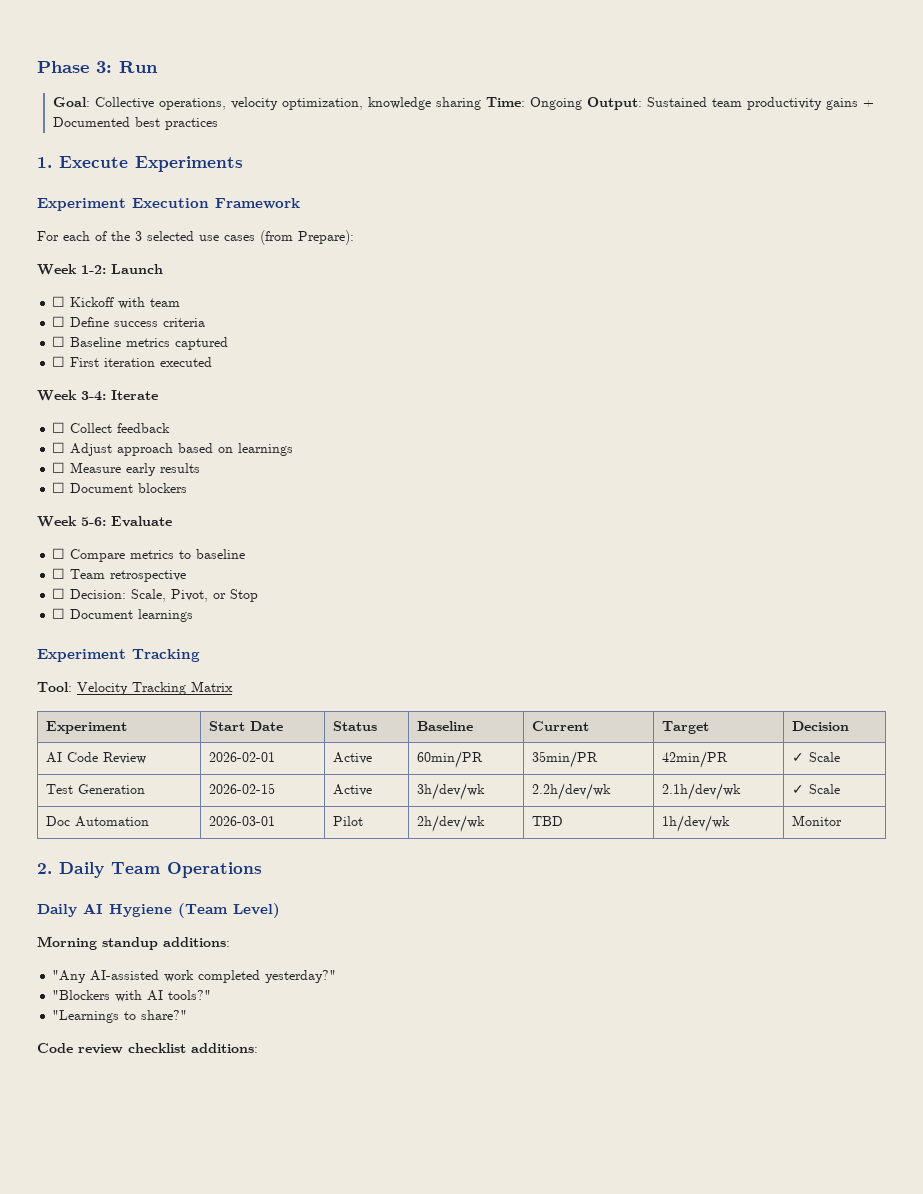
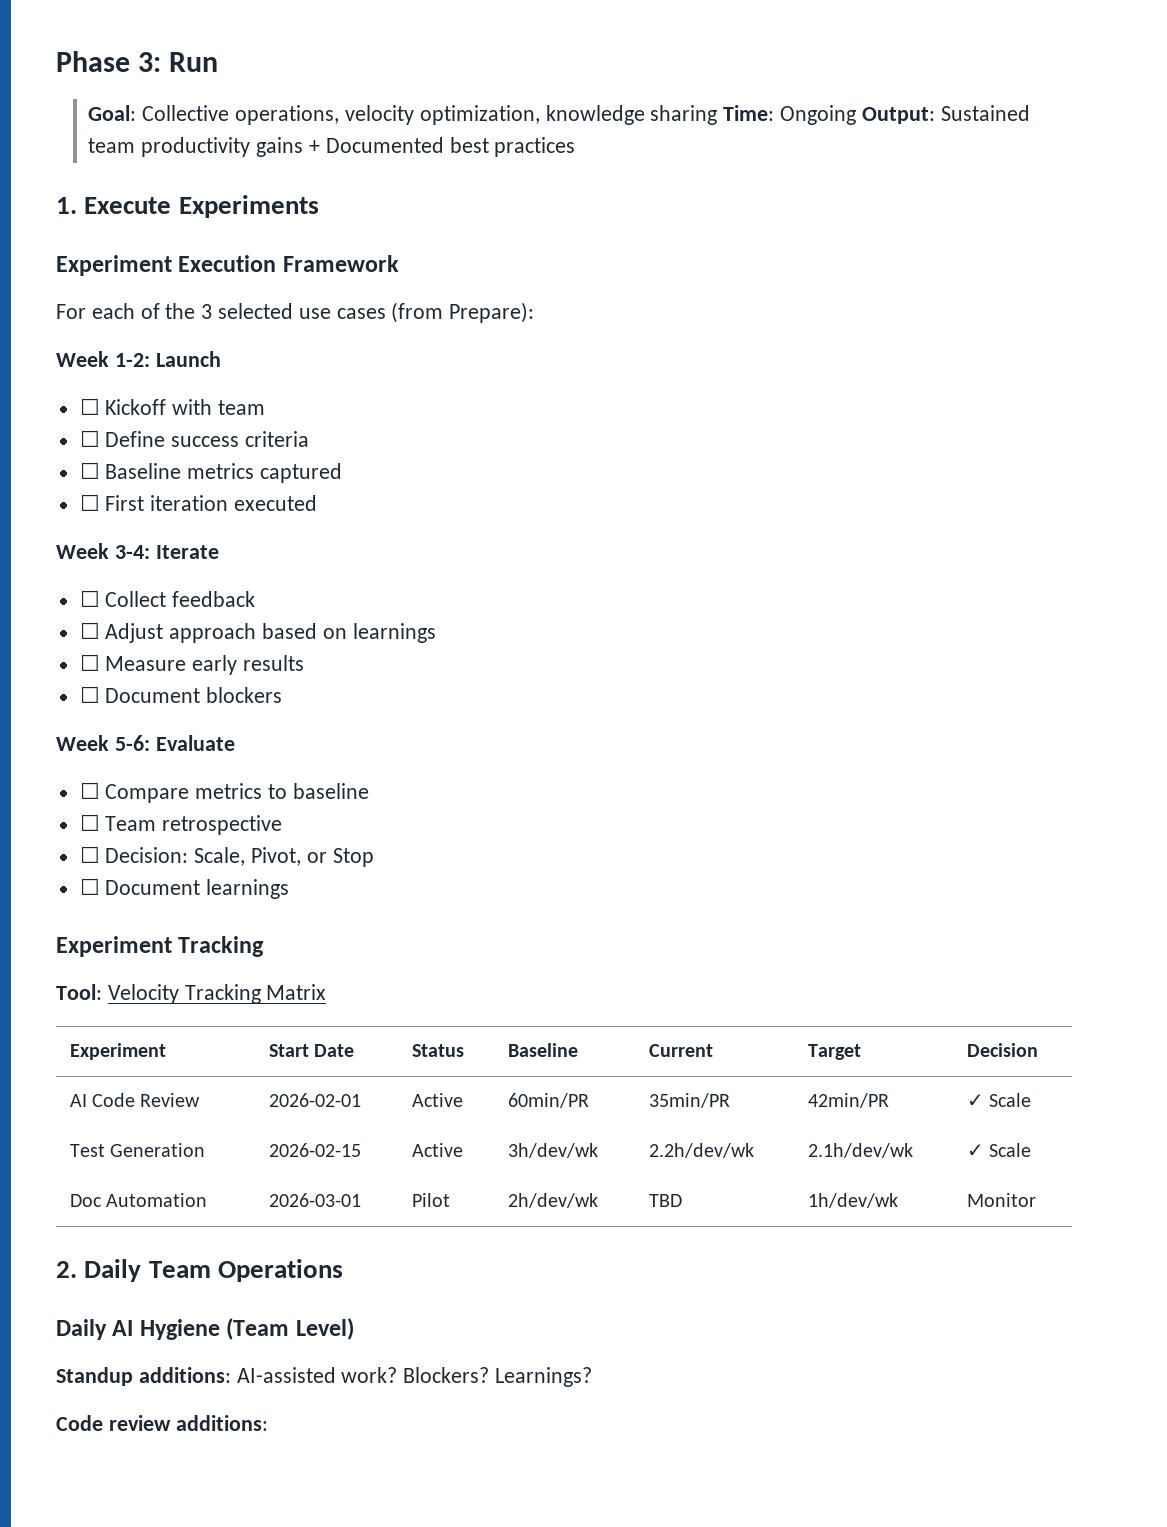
- Morning standup additions:
- "Any AI-assisted work completed yesterday?"
- "Blockers with AI tools?"
- "Learnings to share?"
+ Standup additions: AI-assisted work? Blockers? Learnings?
- Code review checklist additions:
+ Code review additions:

